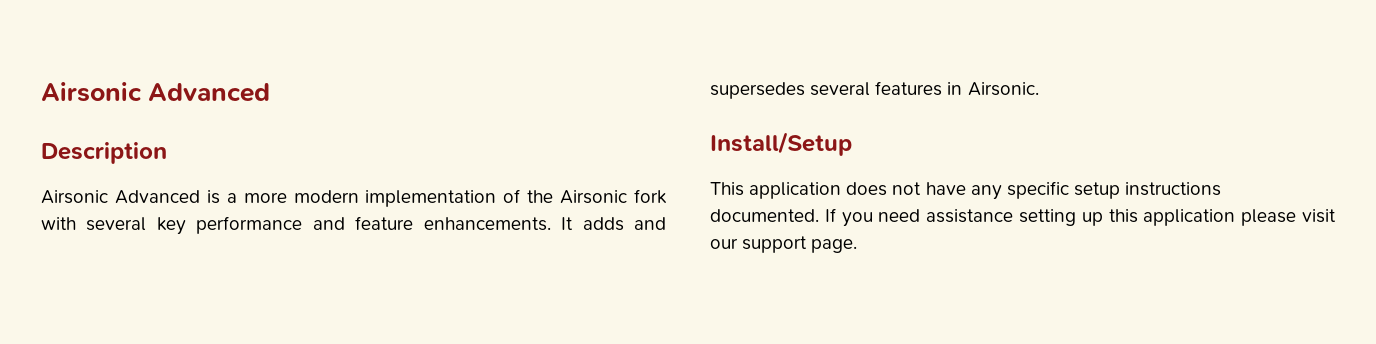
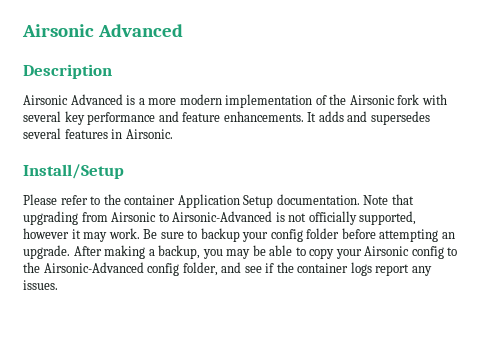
- This application does not have any specific setup instructions documented. If you need assistance setting up this application please visit our support page.
+ Please refer to the container Application Setup documentation. Note that upgrading from Airsonic to Airsonic-Advanced is not officially supported, however it may work. Be sure to backup your config folder before attempting an upgrade. After making a backup, you may be able to copy your Airsonic config to the Airsonic-Advanced config folder, and see if the container logs report any issues.

